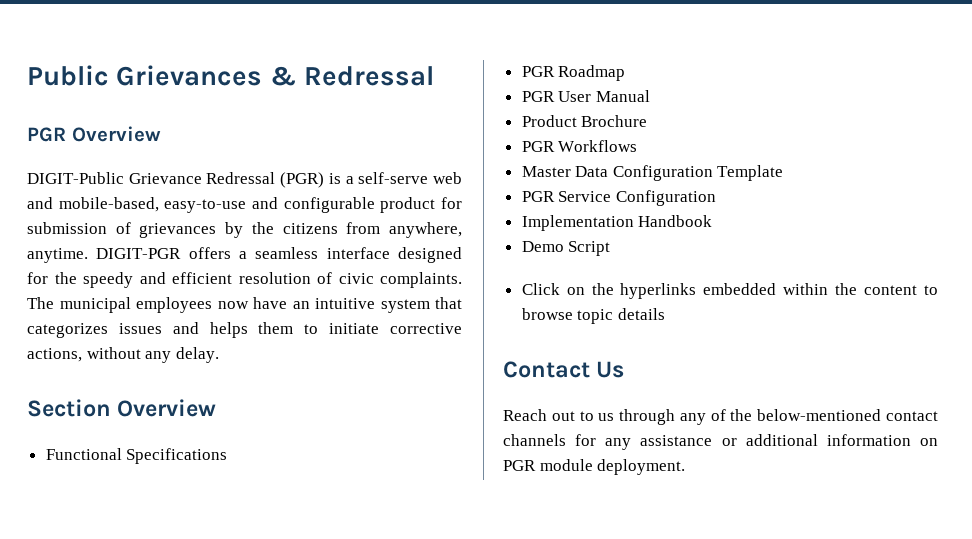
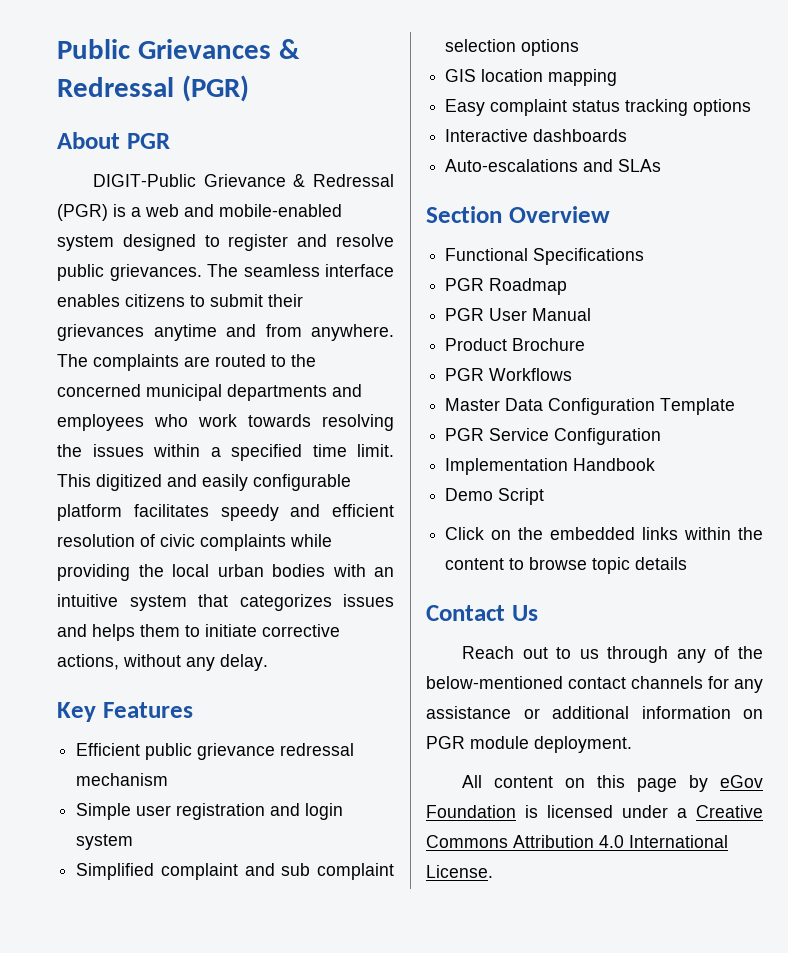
- Public Grievances & Redressal
- PGR Overview
+ Public Grievances & Redressal (PGR)
+ About PGR
- DIGIT-Public Grievance Redressal (PGR) is a self-serve web and mobile-based, easy-to-use and configurable product for submission of grievances by the citizens from anywhere, anytime. DIGIT-PGR offers a seamless interface designed for the speedy and efficient resolution of civic complaints. The municipal employees now have an intuitive system that categorizes issues and helps them to initiate corrective actions, without any delay.
+ DIGIT-Public Grievance & Redressal (PGR) is a web and mobile-enabled system designed to register and resolve public grievances. The seamless interface enables citizens to submit their grievances anytime and from anywhere. The complaints are routed to the concerned municipal departments and employees who work towards resolving the issues within a specified time limit. This digitized and easily configurable platform facilitates speedy and efficient resolution of civic complaints while providing the local urban bodies with an intuitive system that categorizes issues and helps them to initiate corrective actions, without any delay.
+ Key Features
+ Efficient public grievance redressal mechanism
+ Simple user registration and login system
+ Simplified complaint and sub complaint selection options
+ GIS location mapping
+ Easy complaint status tracking options
+ Interactive dashboards
+ Auto-escalations and SLAs
- Click on the hyperlinks embedded within the content to browse topic details
+ Click on the embedded links within the content to browse topic details
+ All content on this page by eGov Foundation is licensed under a Creative Commons Attribution 4.0 International License.

